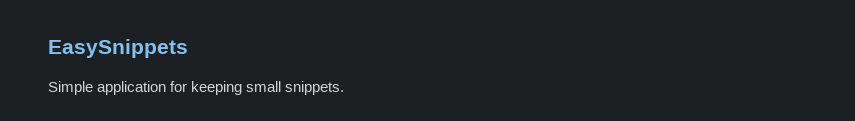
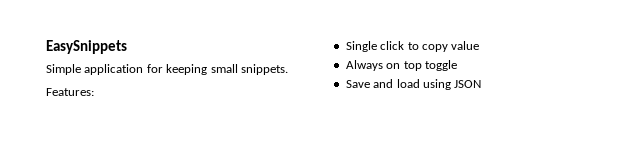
+ Features:
+ Single click to copy value
+ Always on top toggle
+ Save and load using JSON

